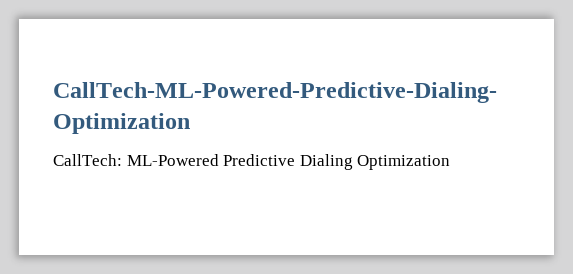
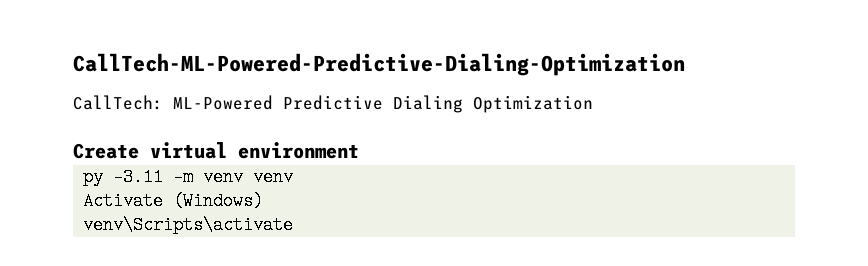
+ Create virtual environment
+ py -3.11 -m venv venv
+ Activate (Windows)
+ venv\Scripts\activate

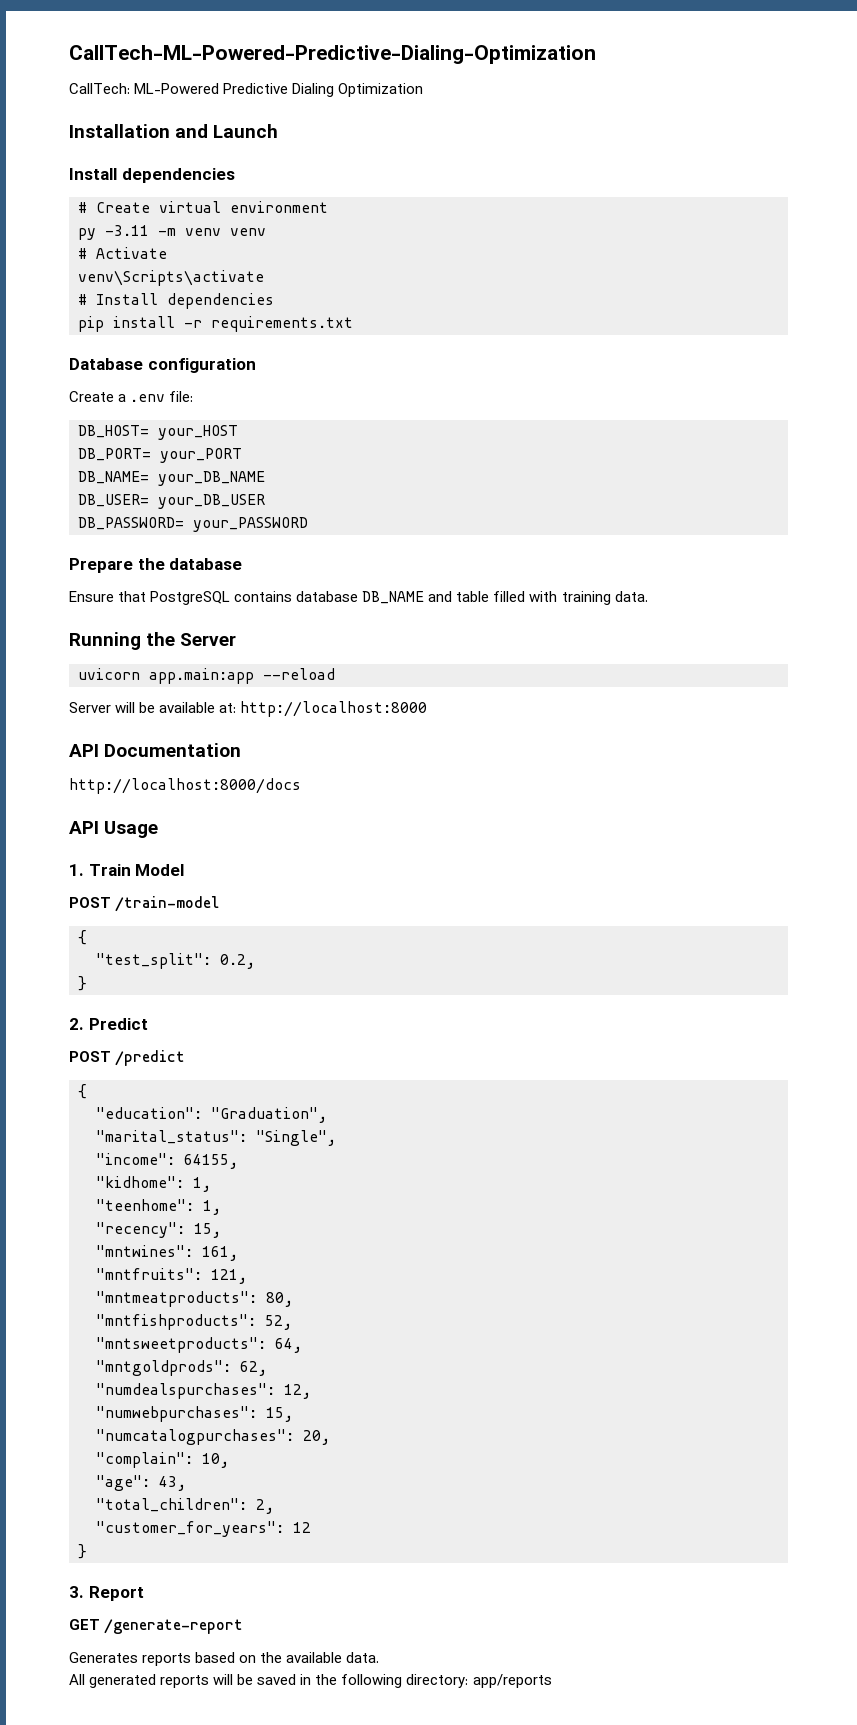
- Create virtual environment
+ Installation and Launch
+ Install dependencies
+ # Create virtual environment
- Activate (Windows)
+ # Activate
+ # Install dependencies
+ pip install -r requirements.txt
+ Database configuration
+ Create a .env file:
+ DB_HOST= your_HOST
+ DB_PORT= your_PORT
+ DB_NAME= your_DB_NAME
+ DB_USER= your_DB_USER
+ DB_PASSWORD= your_PASSWORD
+ Prepare the database
+ Ensure that PostgreSQL contains database DB_NAME and table filled with training data.
+ Running the Server
+ uvicorn app.main:app --reload
+ Server will be available at: http://localhost:8000
+ API Documentation
+ http://localhost:8000/docs
+ API Usage
+ 1. Train Model
+ POST /train-model
+ {
+ "test_split": 0.2,
+ }
+ 2. Predict
+ POST /predict
+ {
+ "education": "Graduation",
+ "marital_status": "Single",
+ "income": 64155,
+ "kidhome": 1,
+ "teenhome": 1,
+ "recency": 15,
+ "mntwines": 161,
+ "mntfruits": 121,
+ "mntmeatproducts": 80,
+ "mntfishproducts": 52,
+ "mntsweetproducts": 64,
+ "mntgoldprods": 62,
+ "numdealspurchases": 12,
+ "numwebpurchases": 15,
+ "numcatalogpurchases": 20,
+ "complain": 10,
+ "age": 43,
+ "total_children": 2,
+ "customer_for_years": 12
+ }
+ 3. Report
+ GET /generate-report
+ Generates reports based on the available data.
+ All generated reports will be saved in the following directory: app/reports

